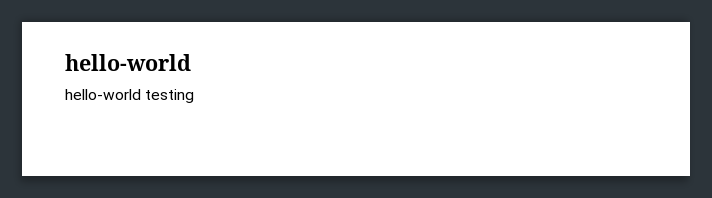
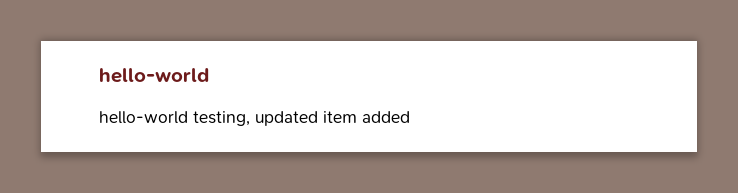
- hello-world testing
+ hello-world testing, updated item added

